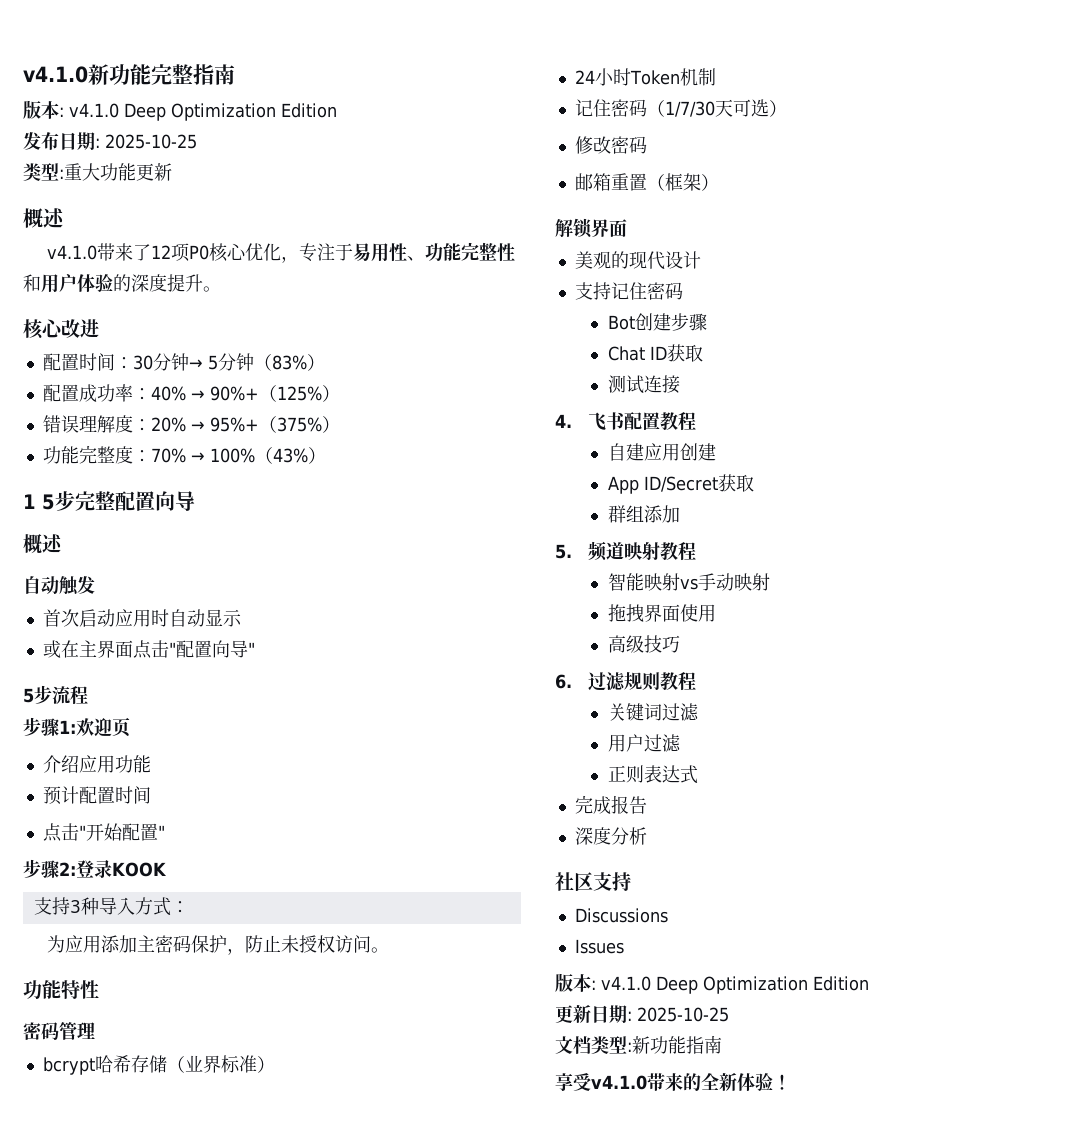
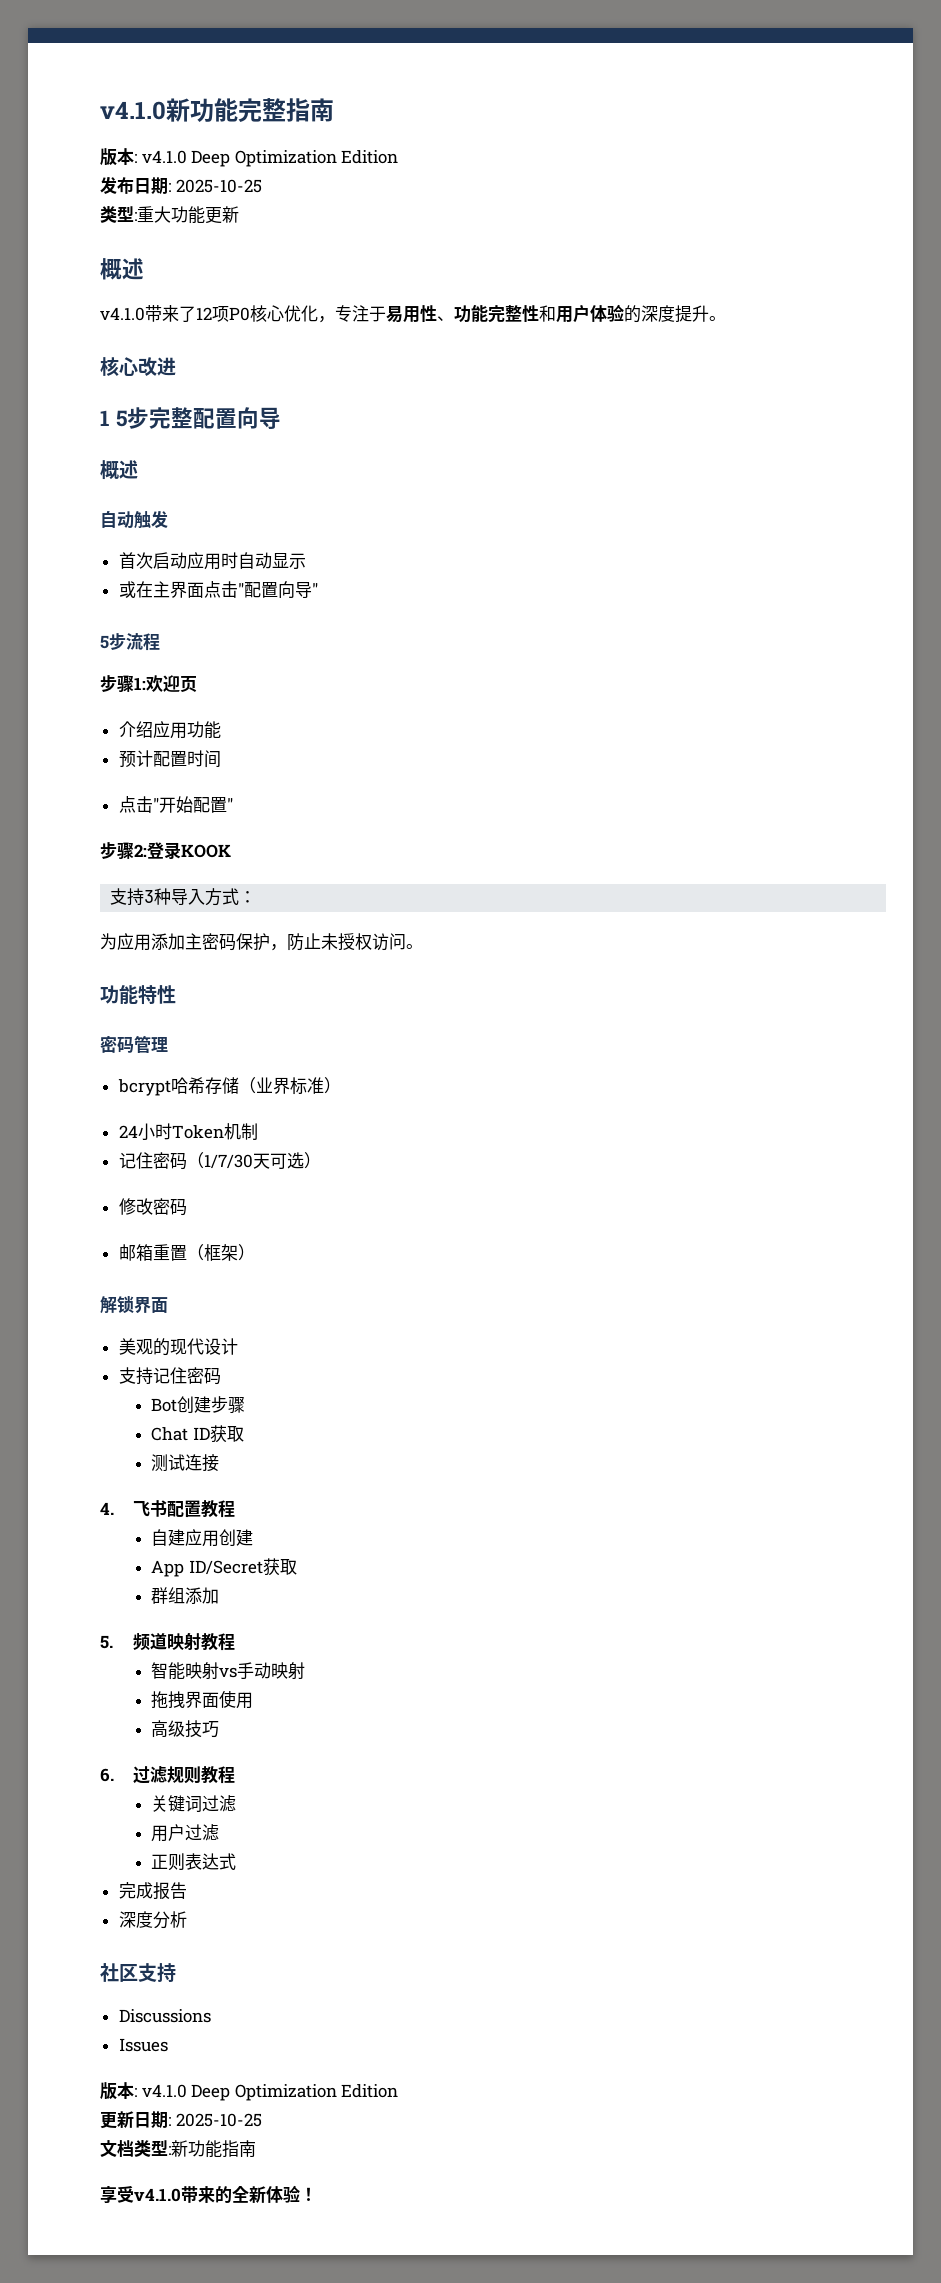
- 配置时间：30分钟→ 5分钟（83%）
- 配置成功率：40% → 90%+（125%）
- 错误理解度：20% → 95%+（375%）
- 功能完整度：70% → 100%（43%）

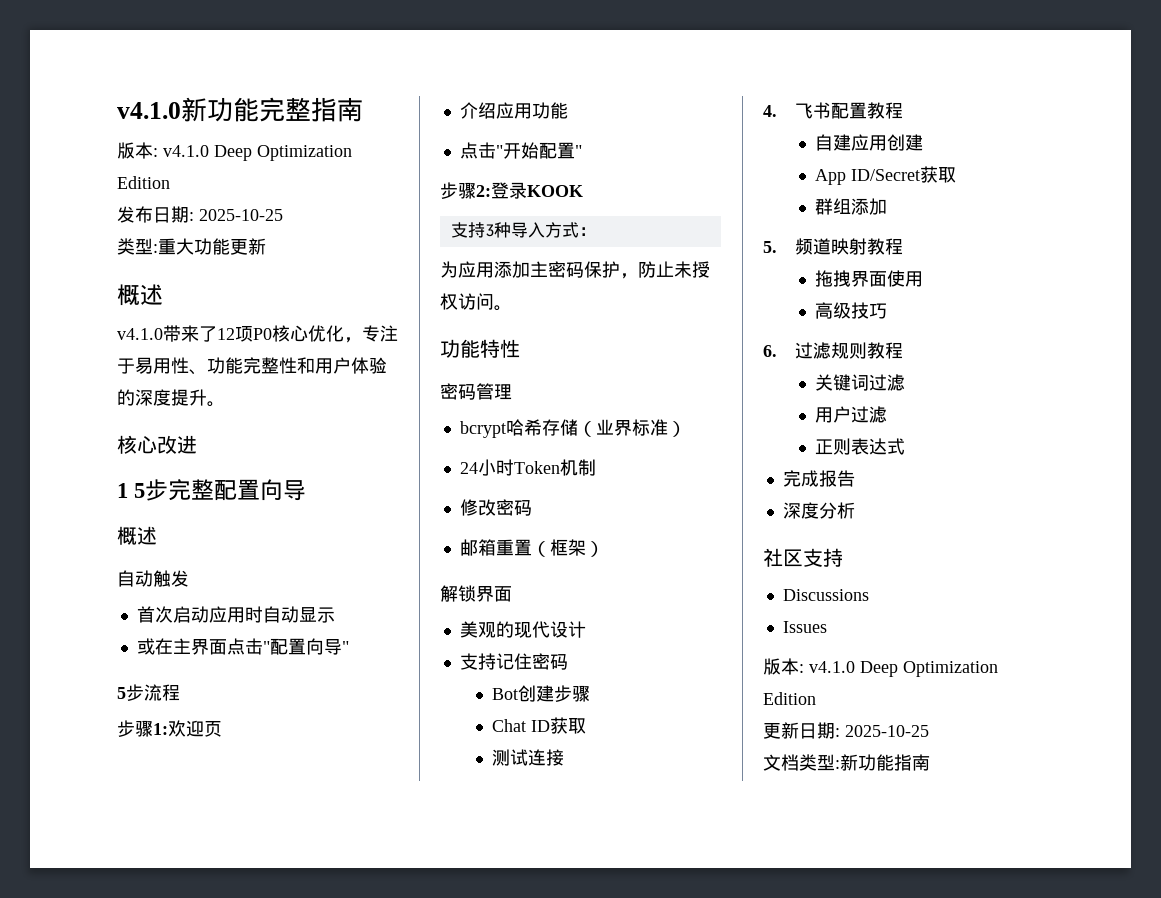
- 预计配置时间
- 记住密码（1/7/30天可选）
- 智能映射vs手动映射
- 享受v4.1.0带来的全新体验！

